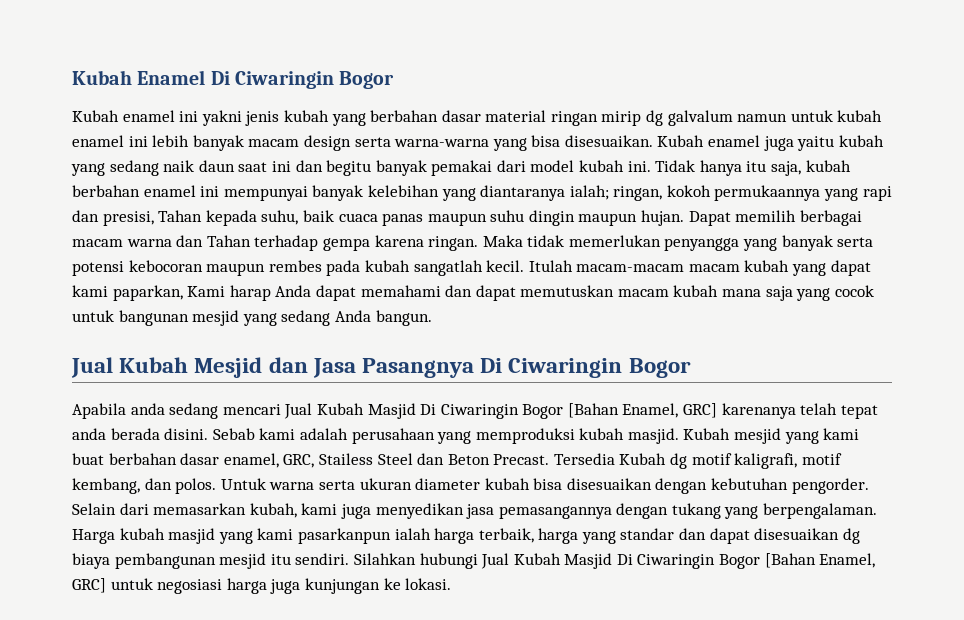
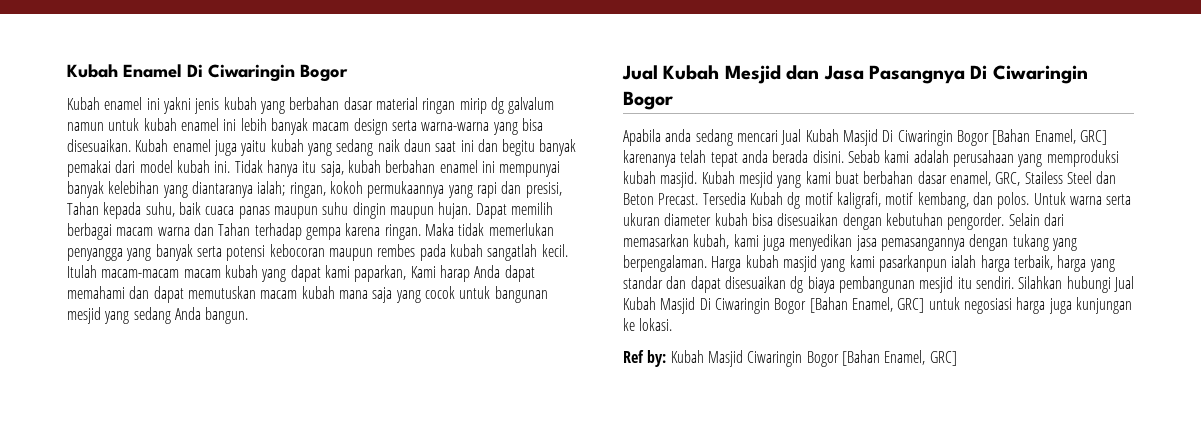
+ Ref by: Kubah Masjid Ciwaringin Bogor [Bahan Enamel, GRC]

